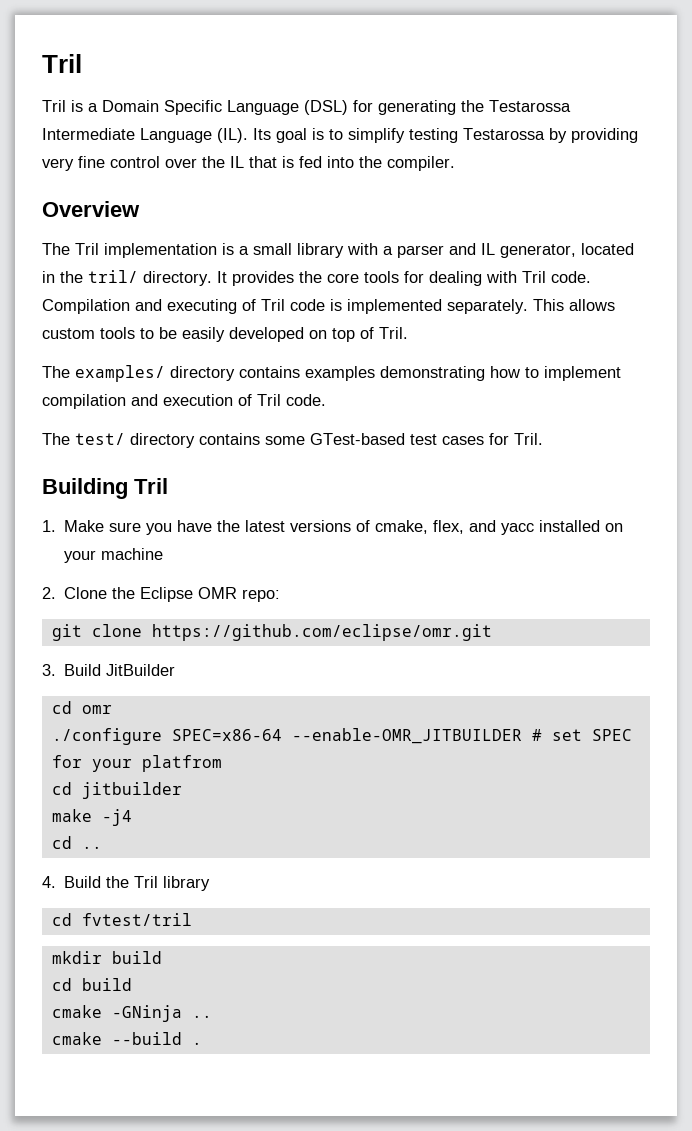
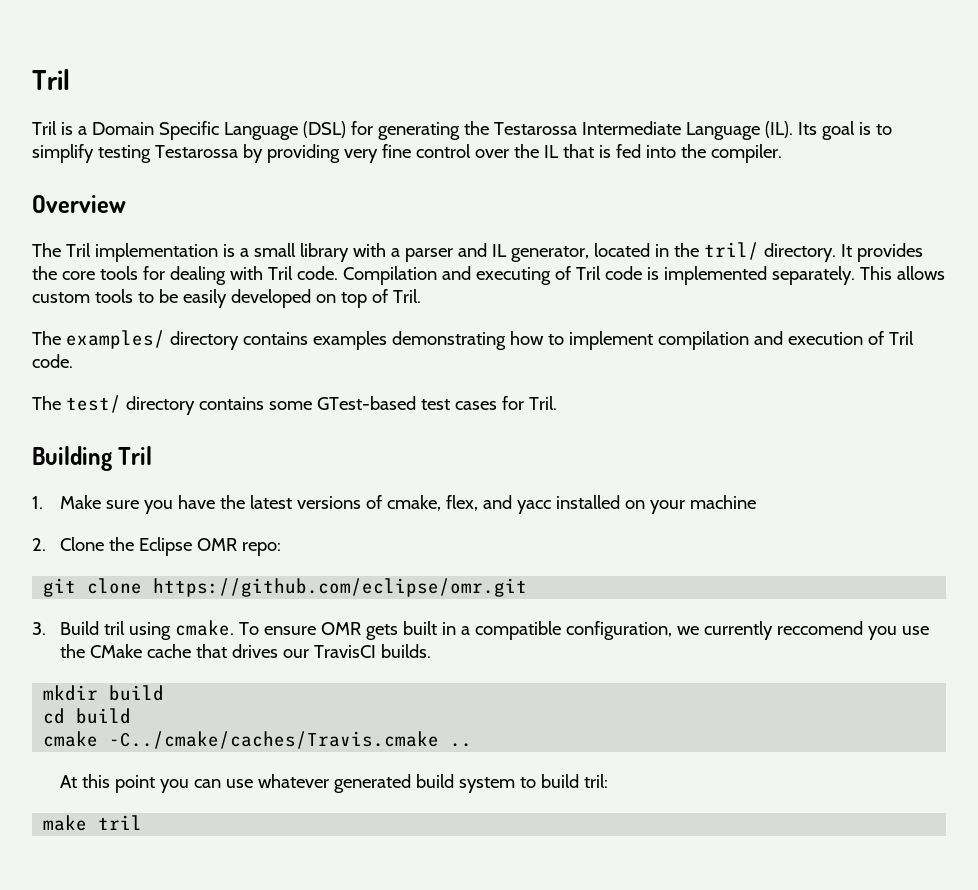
- 3. Build JitBuilder
- cd omr
- ./configure SPEC=x86-64 --enable-OMR_JITBUILDER # set SPEC for your platfrom
- cd jitbuilder
- make -j4
- cd ..
- 4. Build the Tril library
- cd fvtest/tril
+ 3. Build tril using cmake. To ensure OMR gets built in a compatible configuration, we currently reccomend you use the CMake cache that drives our TravisCI builds.
- cmake -GNinja ..
- cmake --build .
+ cmake -C../cmake/caches/Travis.cmake ..
+ At this point you can use whatever generated build system to build tril:
+ make tril

